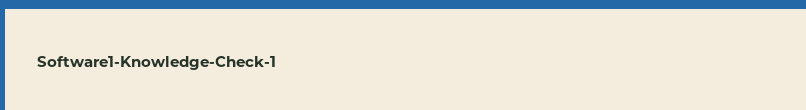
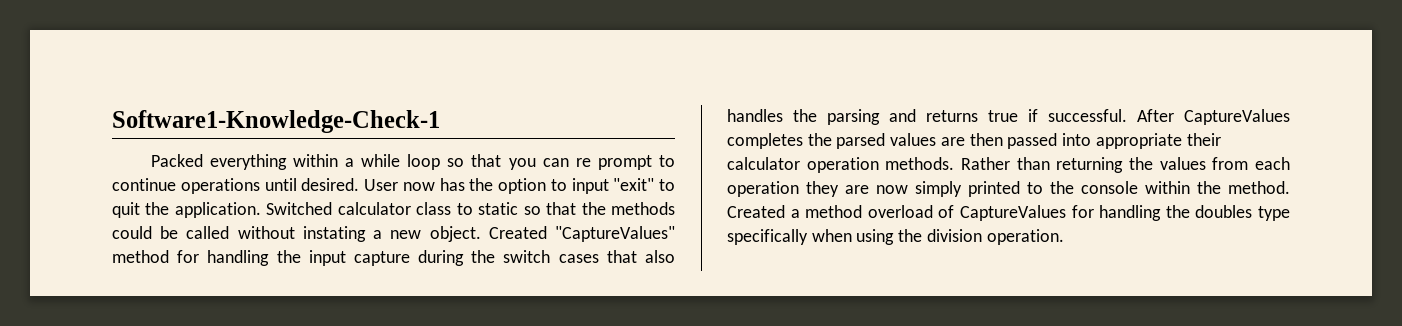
+ Packed everything within a while loop so that you can re prompt to continue operations until desired. User now has the option to input "exit" to quit the application. Switched calculator class to static so that the methods could be called without instating a new object. Created "CaptureValues" method for handling the input capture during the switch cases that also handles the parsing and returns true if successful. After CaptureValues completes the parsed values are then passed into appropriate their calculator operation methods. Rather than returning the values from each operation they are now simply printed to the console within the method. Created a method overload of CaptureValues for handling the doubles type specifically when using the division operation.

